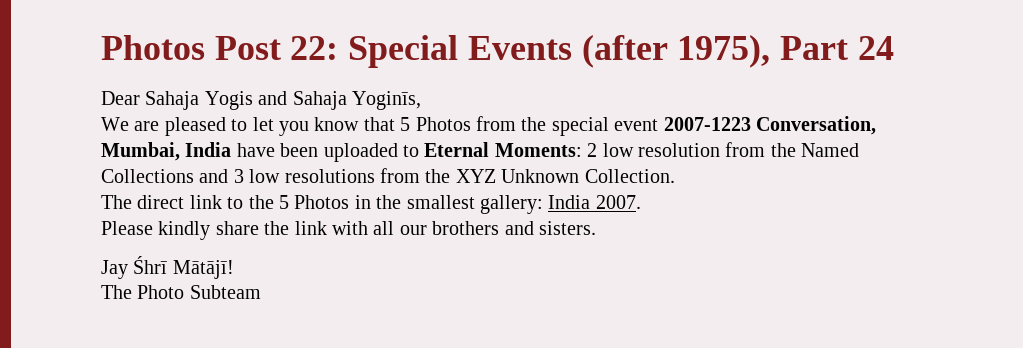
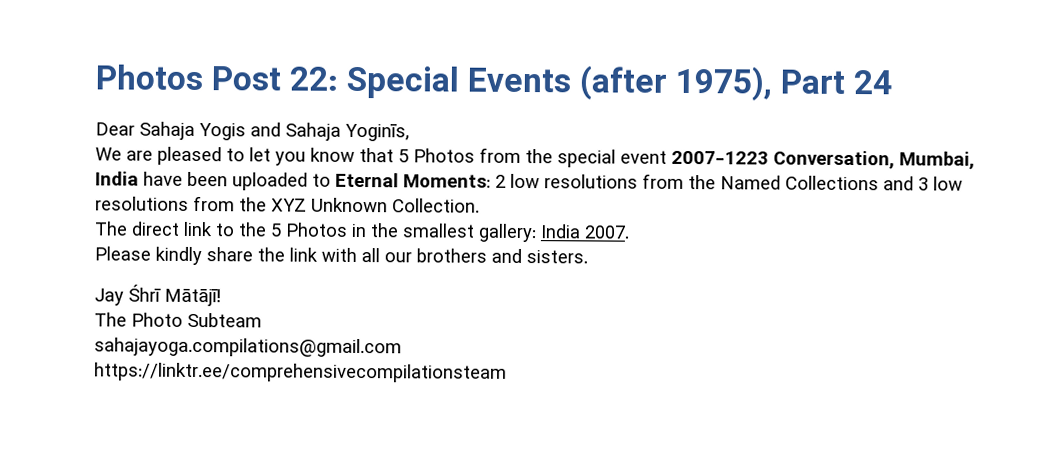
- We are pleased to let you know that 5 Photos from the special event 2007-1223 Conversation, Mumbai, India have been uploaded to Eternal Moments: 2 low resolution from the Named Collections and 3 low resolutions from the XYZ Unknown Collection.
+ We are pleased to let you know that 5 Photos from the special event 2007-1223 Conversation, Mumbai, India have been uploaded to Eternal Moments: 2 low resolutions from the Named Collections and 3 low resolutions from the XYZ Unknown Collection.
+ sahajayoga.compilations@gmail.com
+ https://linktr.ee/comprehensivecompilationsteam

